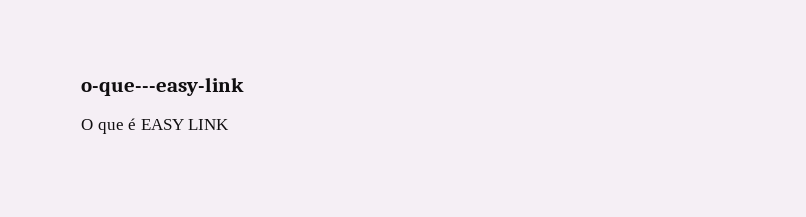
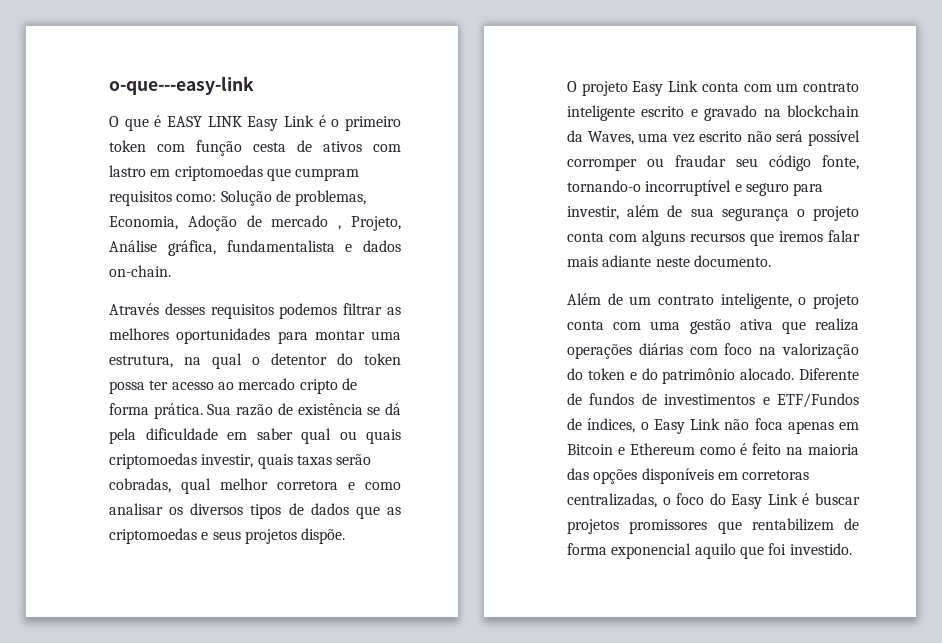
- O que é EASY LINK
+ O que é EASY LINK Easy Link é o primeiro token com função cesta de ativos com lastro em criptomoedas que cumpram requisitos como: Solução de problemas, Economia, Adoção de mercado , Projeto, Análise gráfica, fundamentalista e dados on-chain.
+ Através desses requisitos podemos filtrar as melhores oportunidades para montar uma estrutura, na qual o detentor do token possa ter acesso ao mercado cripto de forma prática. Sua razão de existência se dá pela dificuldade em saber qual ou quais criptomoedas investir, quais taxas serão cobradas, qual melhor corretora e como analisar os diversos tipos de dados que as criptomoedas e seus projetos dispõe.
+ O projeto Easy Link conta com um contrato inteligente escrito e gravado na blockchain da Waves, uma vez escrito não será possível corromper ou fraudar seu código fonte, tornando-o incorruptível e seguro para investir, além de sua segurança o projeto conta com alguns recursos que iremos falar mais adiante neste documento.
+ Além de um contrato inteligente, o projeto conta com uma gestão ativa que realiza operações diárias com foco na valorização do token e do patrimônio alocado. Diferente de fundos de investimentos e ETF/Fundos de índices, o Easy Link não foca apenas em Bitcoin e Ethereum como é feito na maioria das opções disponíveis em corretoras centralizadas, o foco do Easy Link é buscar projetos promissores que rentabilizem de forma exponencial aquilo que foi investido.

